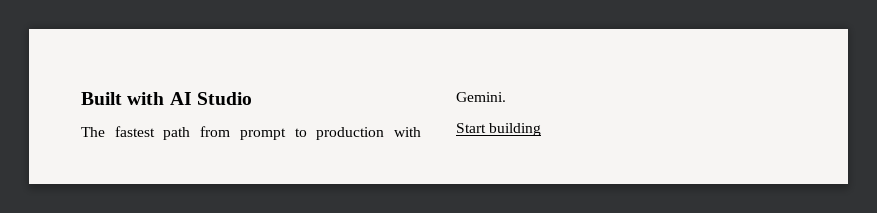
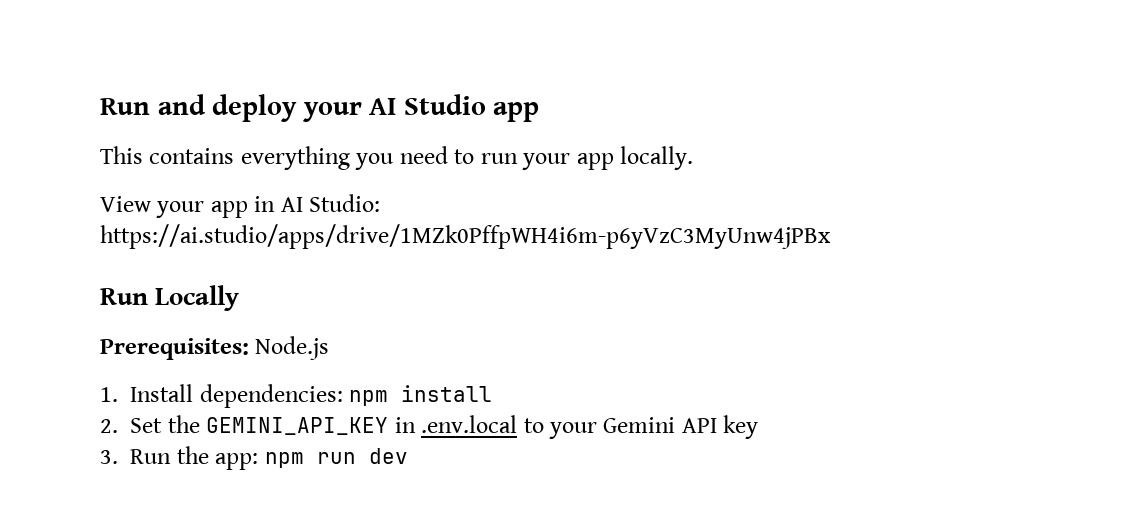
- Built with AI Studio
- The fastest path from prompt to production with Gemini.
- Start building
+ Run and deploy your AI Studio app
+ This contains everything you need to run your app locally.
+ View your app in AI Studio: https://ai.studio/apps/drive/1MZk0PffpWH4i6m-p6yVzC3MyUnw4jPBx
+ Run Locally
+ Prerequisites: Node.js
+ 1. Install dependencies: npm install
+ 2. Set the GEMINI_API_KEY in .env.local to your Gemini API key
+ 3. Run the app: npm run dev

